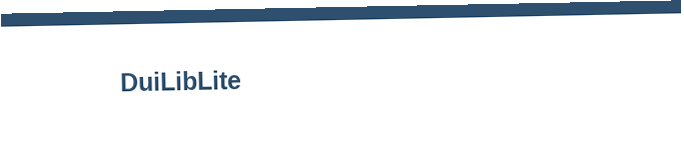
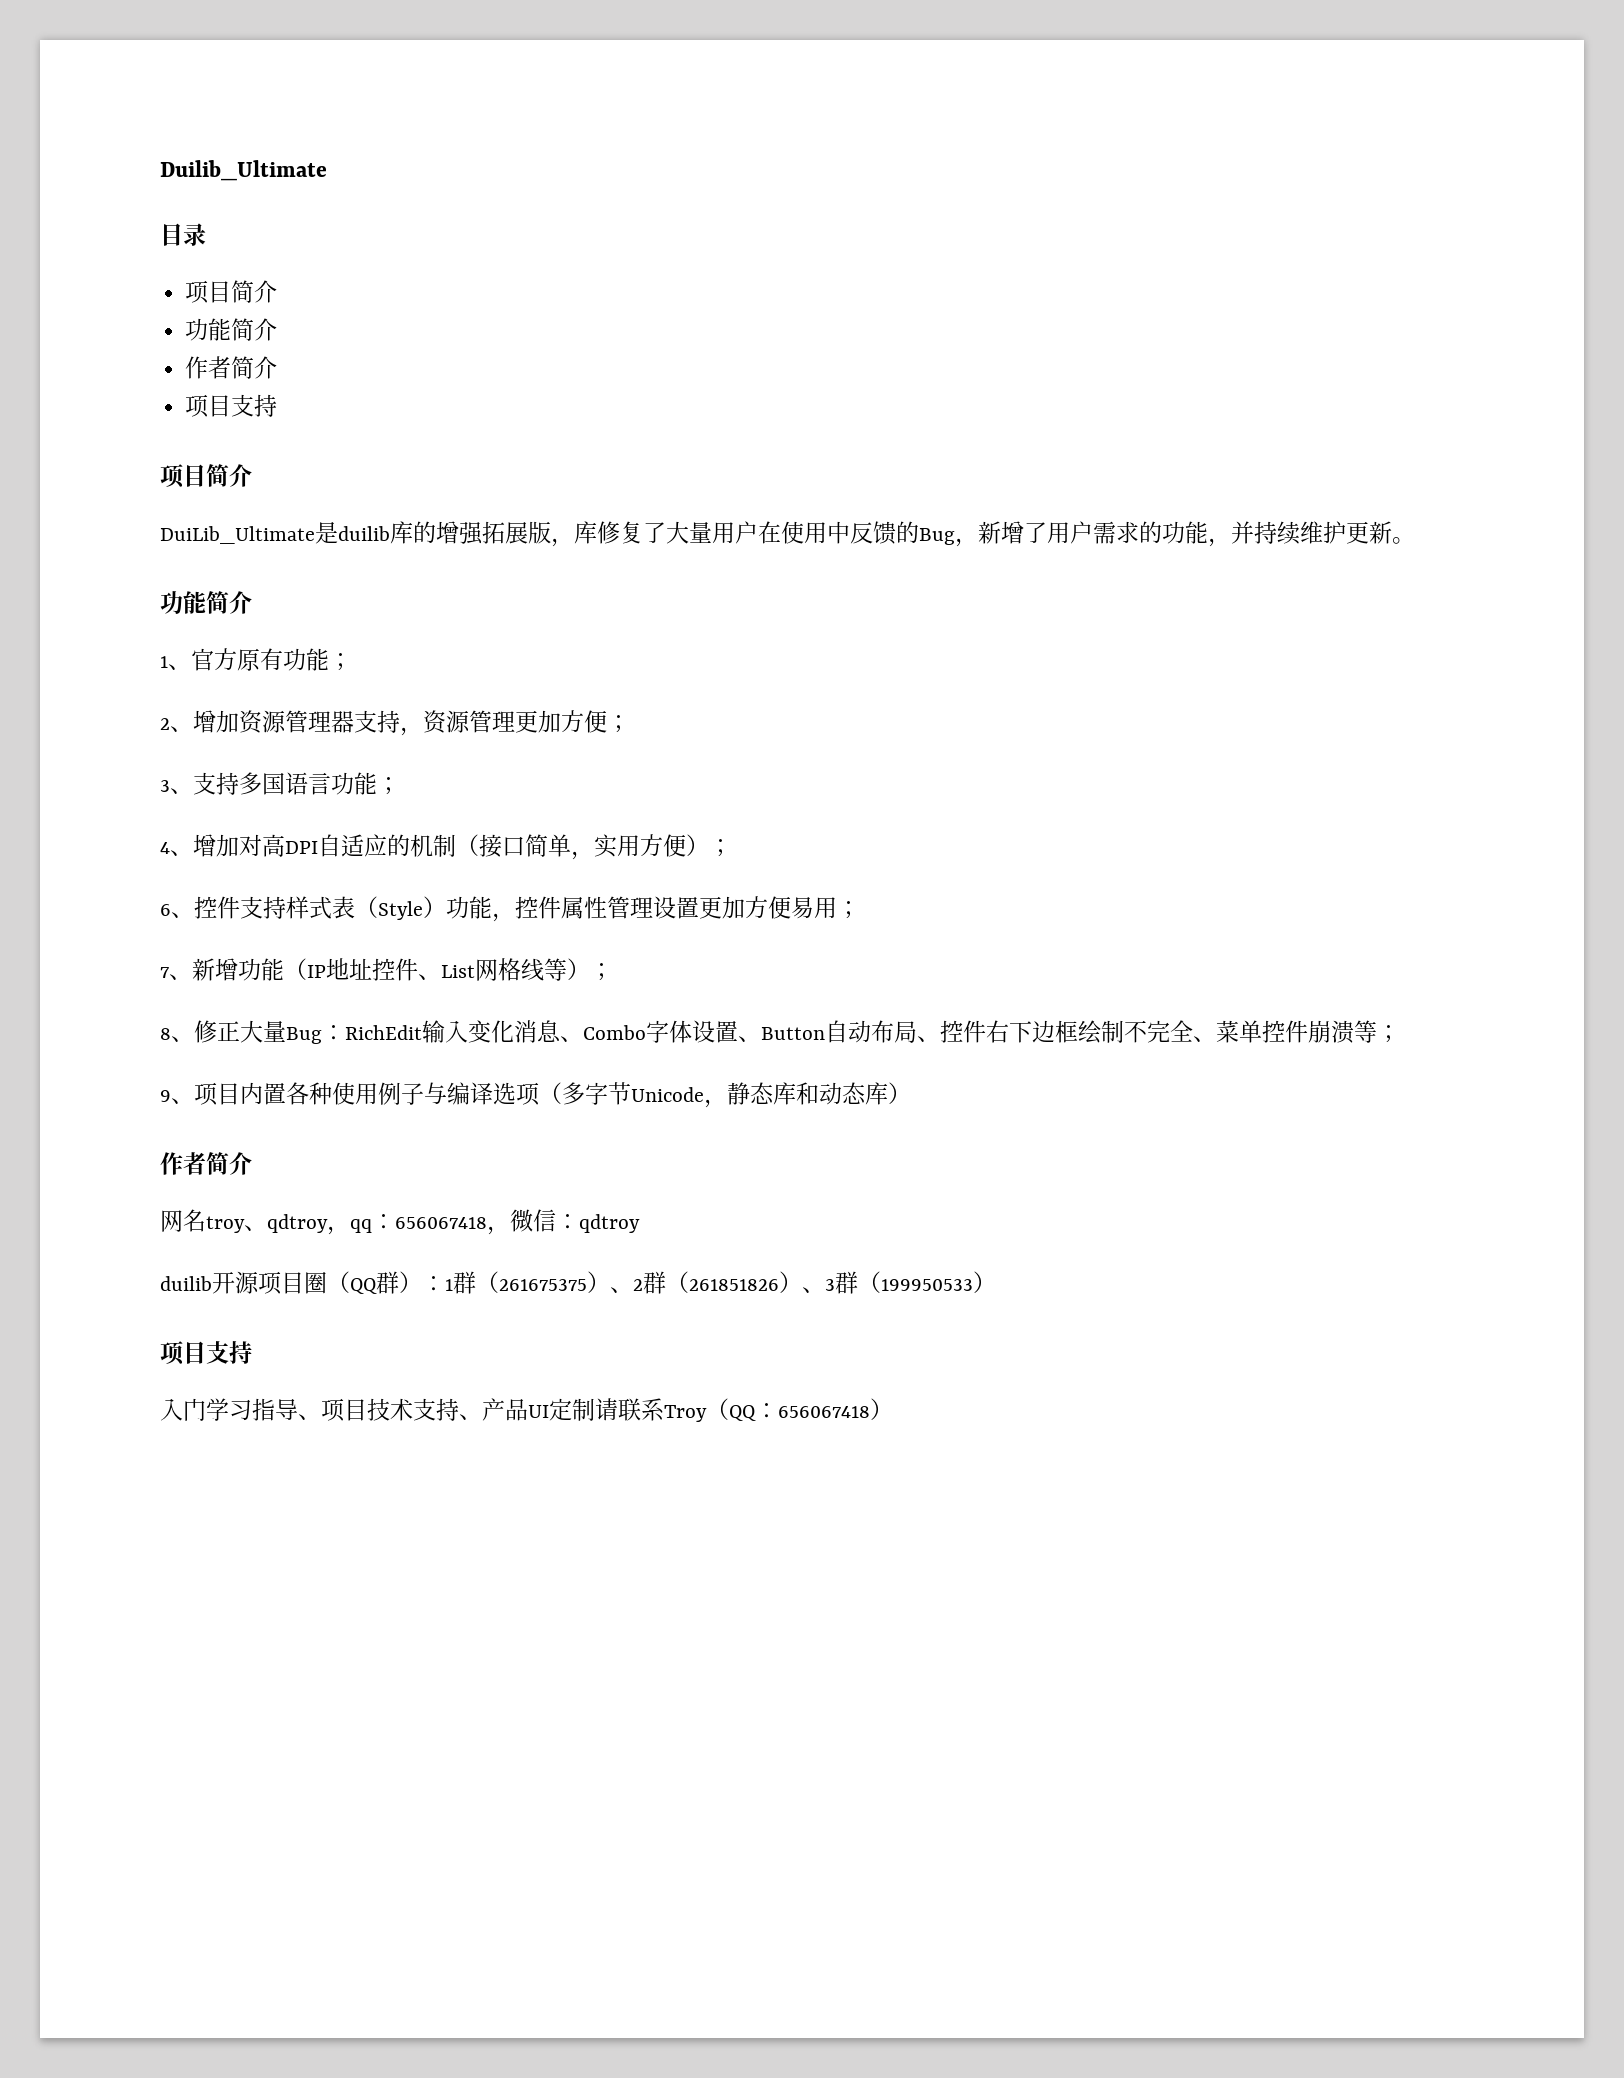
- DuiLibLite
+ Duilib_Ultimate
+ 目录
+ 项目简介
+ 功能简介
+ 作者简介
+ 项目支持
+ 项目简介
+ DuiLib_Ultimate是duilib库的增强拓展版，库修复了大量用户在使用中反馈的Bug，新增了用户需求的功能，并持续维护更新。
+ 功能简介
+ 1、官方原有功能；
+ 2、增加资源管理器支持，资源管理更加方便；
+ 3、支持多国语言功能；
+ 4、增加对高DPI自适应的机制（接口简单，实用方便）；
+ 6、控件支持样式表（Style）功能，控件属性管理设置更加方便易用；
+ 7、新增功能（IP地址控件、List网格线等）；
+ 8、修正大量Bug：RichEdit输入变化消息、Combo字体设置、Button自动布局、控件右下边框绘制不完全、菜单控件崩溃等；
+ 9、项目内置各种使用例子与编译选项（多字节Unicode，静态库和动态库）
+ 作者简介
+ 网名troy、qdtroy，qq：656067418，微信：qdtroy
+ duilib开源项目圈（QQ群）：1群（261675375）、2群（261851826）、3群（199950533）
+ 项目支持
+ 入门学习指导、项目技术支持、产品UI定制请联系Troy（QQ：656067418）

